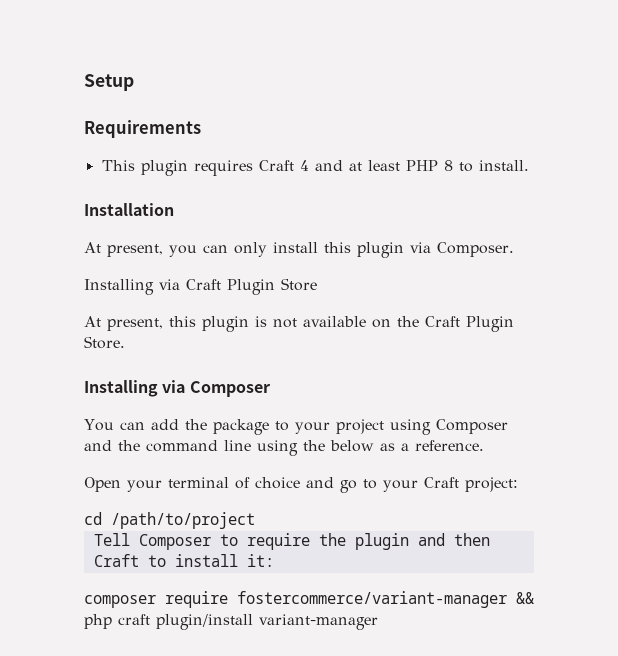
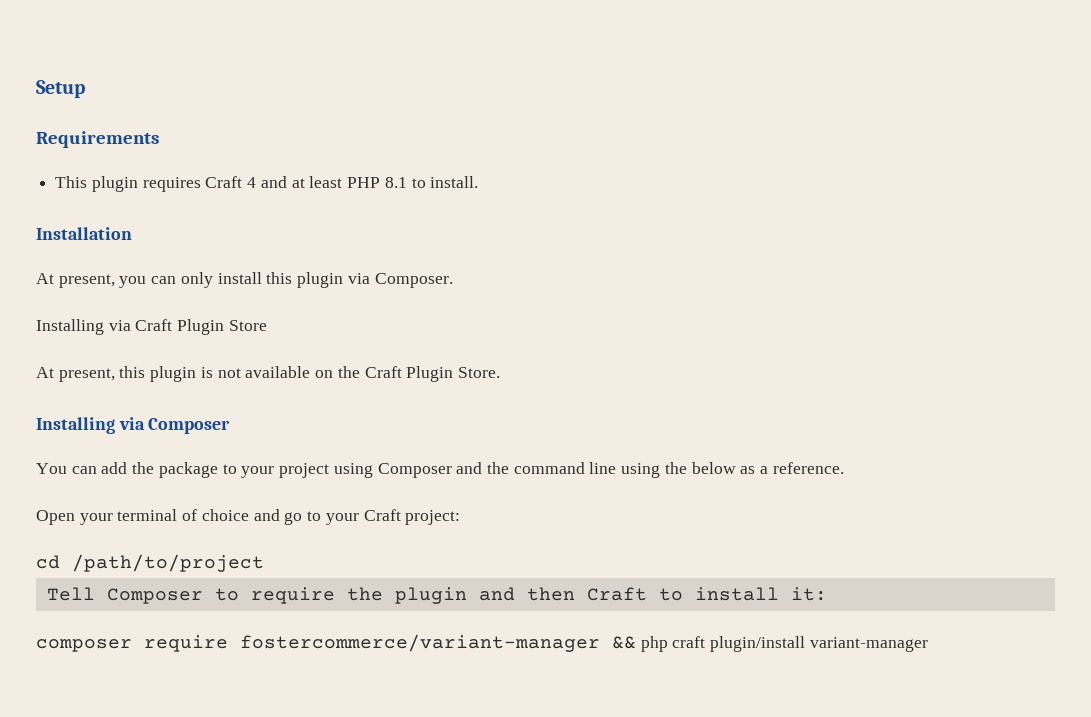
- This plugin requires Craft 4 and at least PHP 8 to install.
+ This plugin requires Craft 4 and at least PHP 8.1 to install.

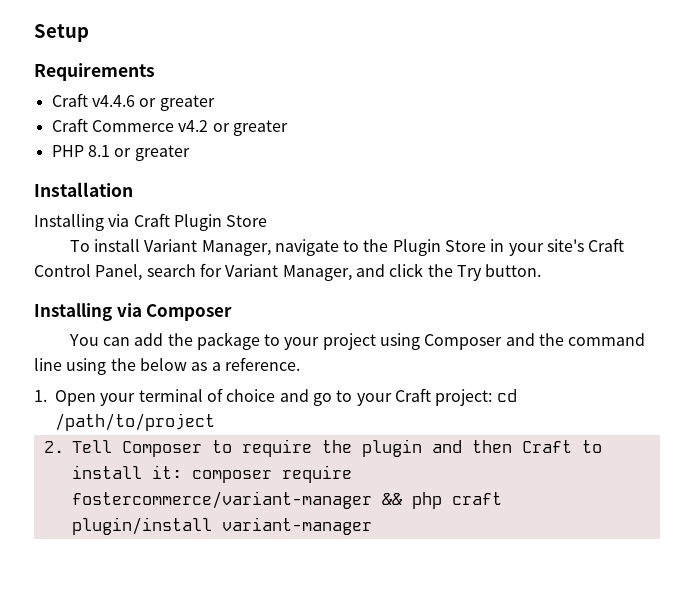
- This plugin requires Craft 4 and at least PHP 8.1 to install.
+ Craft v4.4.6 or greater
+ Craft Commerce v4.2 or greater
+ PHP 8.1 or greater
  Installation
- At present, you can only install this plugin via Composer.
- At present, this plugin is not available on the Craft Plugin Store.
+ To install Variant Manager, navigate to the Plugin Store in your site's Craft Control Panel, search for Variant Manager, and click the Try button.
- Open your terminal of choice and go to your Craft project:
- cd /path/to/project
+ 1. Open your terminal of choice and go to your Craft project: cd /path/to/project
- Tell Composer to require the plugin and then Craft to install it:
- composer require fostercommerce/variant-manager && php craft plugin/install variant-manager
+ 2. Tell Composer to require the plugin and then Craft to install it: composer require fostercommerce/variant-manager && php craft plugin/install variant-manager

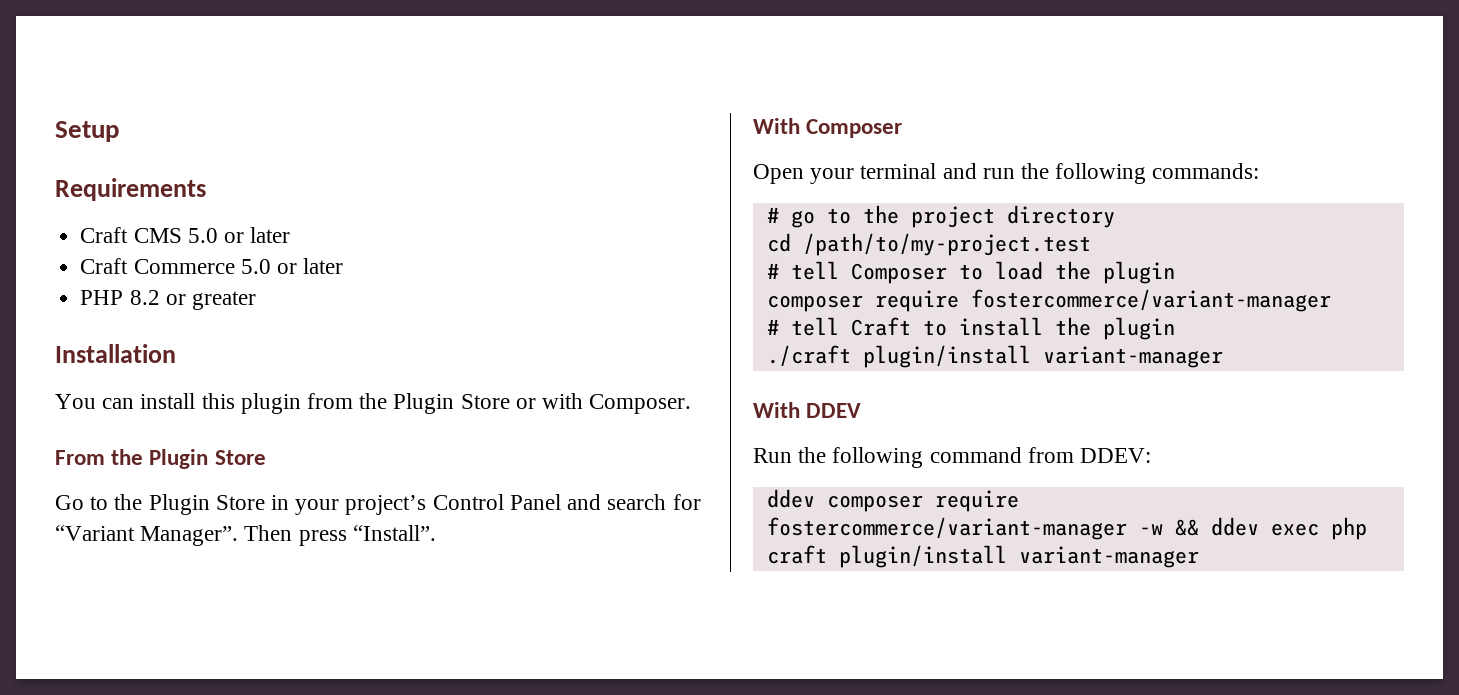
- Craft v4.4.6 or greater
+ Craft CMS 5.0 or later
- Craft Commerce v4.2 or greater
+ Craft Commerce 5.0 or later
- PHP 8.1 or greater
+ PHP 8.2 or greater
- Installing via Craft Plugin Store
- To install Variant Manager, navigate to the Plugin Store in your site's Craft Control Panel, search for Variant Manager, and click the Try button.
- Installing via Composer
- You can add the package to your project using Composer and the command line using the below as a reference.
- 1. Open your terminal of choice and go to your Craft project: cd /path/to/project
- 2. Tell Composer to require the plugin and then Craft to install it: composer require fostercommerce/variant-manager && php craft plugin/install variant-manager
+ You can install this plugin from the Plugin Store or with Composer.
+ From the Plugin Store
+ Go to the Plugin Store in your project’s Control Panel and search for “Variant Manager”. Then press “Install”.
+ With Composer
+ Open your terminal and run the following commands:
+ # go to the project directory
+ cd /path/to/my-project.test
+ # tell Composer to load the plugin
+ composer require fostercommerce/variant-manager
+ # tell Craft to install the plugin
+ ./craft plugin/install variant-manager
+ With DDEV
+ Run the following command from DDEV:
+ ddev composer require fostercommerce/variant-manager -w && ddev exec php craft plugin/install variant-manager

